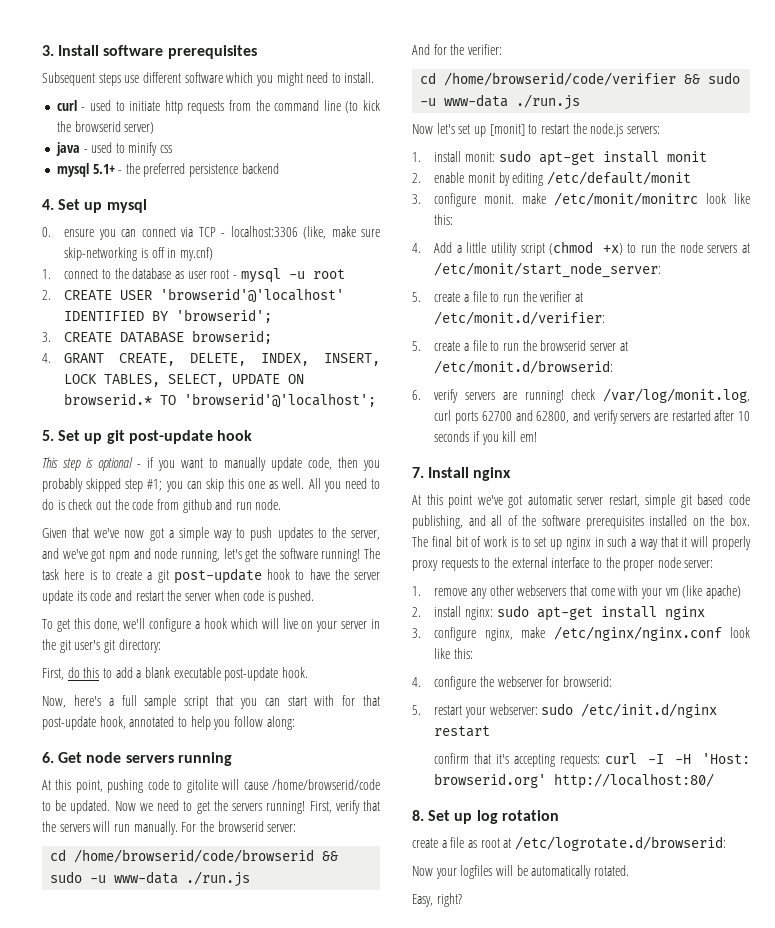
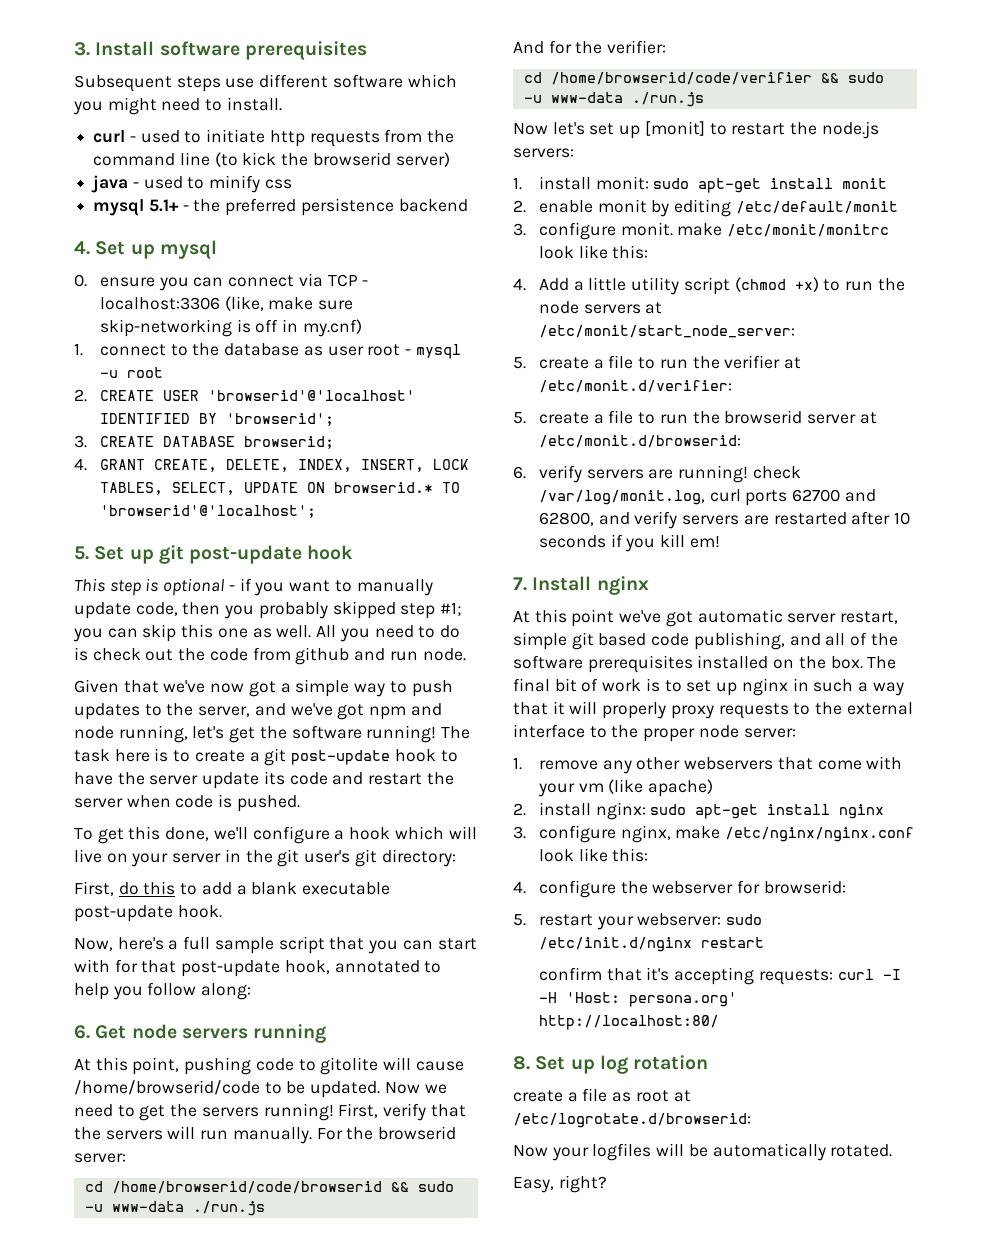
- confirm that it's accepting requests: curl -I -H 'Host: browserid.org' http://localhost:80/
+ confirm that it's accepting requests: curl -I -H 'Host: persona.org' http://localhost:80/

